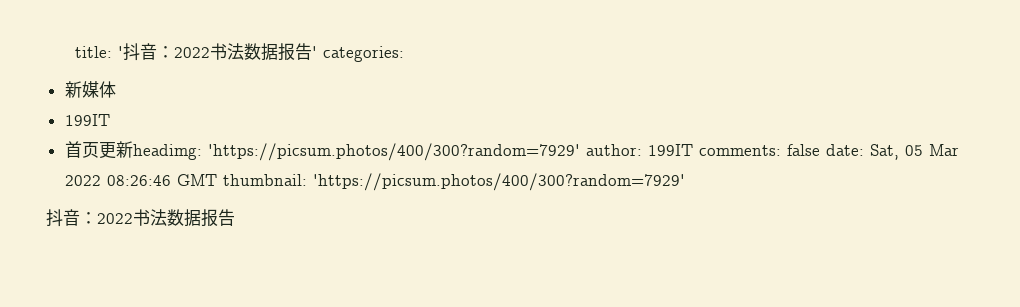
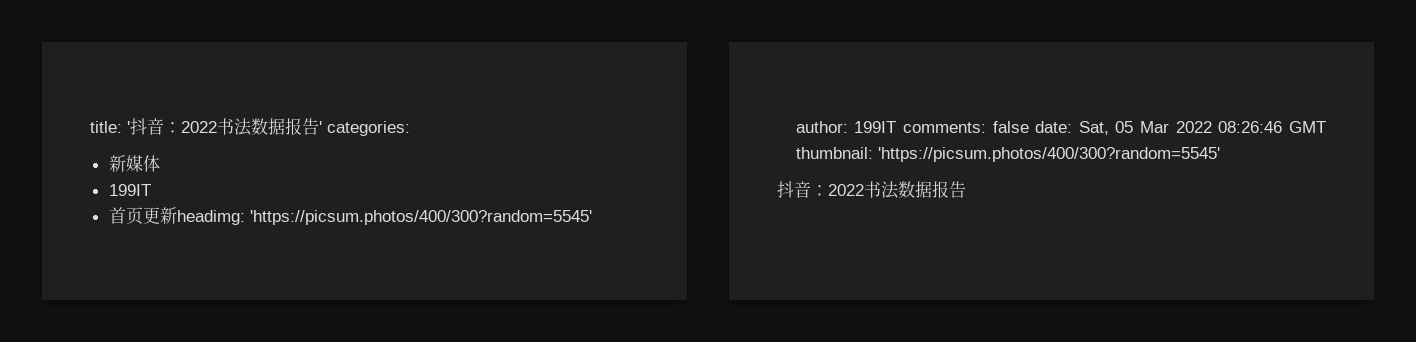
- 首页更新headimg: 'https://picsum.photos/400/300?random=7929' author: 199IT comments: false date: Sat, 05 Mar 2022 08:26:46 GMT thumbnail: 'https://picsum.photos/400/300?random=7929'
+ 首页更新headimg: 'https://picsum.photos/400/300?random=5545' author: 199IT comments: false date: Sat, 05 Mar 2022 08:26:46 GMT thumbnail: 'https://picsum.photos/400/300?random=5545'

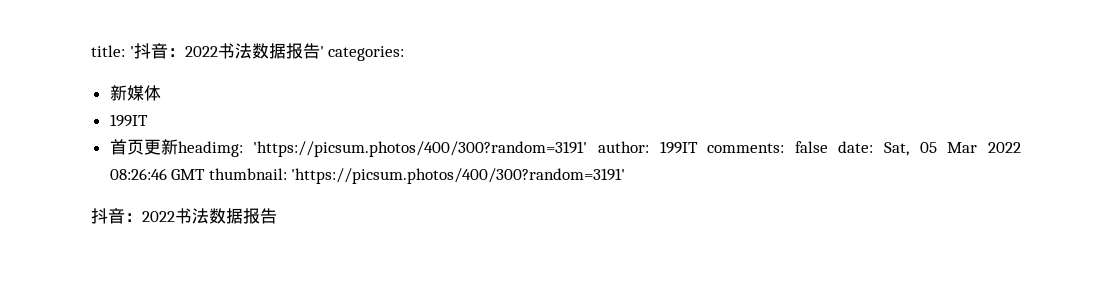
- 首页更新headimg: 'https://picsum.photos/400/300?random=5545' author: 199IT comments: false date: Sat, 05 Mar 2022 08:26:46 GMT thumbnail: 'https://picsum.photos/400/300?random=5545'
+ 首页更新headimg: 'https://picsum.photos/400/300?random=3191' author: 199IT comments: false date: Sat, 05 Mar 2022 08:26:46 GMT thumbnail: 'https://picsum.photos/400/300?random=3191'

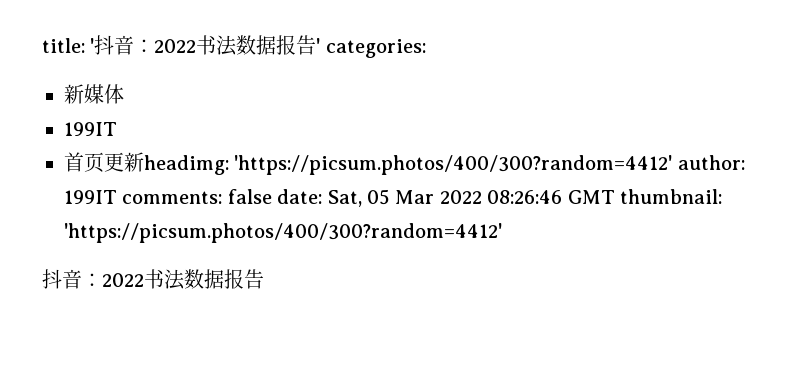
- 首页更新headimg: 'https://picsum.photos/400/300?random=3191' author: 199IT comments: false date: Sat, 05 Mar 2022 08:26:46 GMT thumbnail: 'https://picsum.photos/400/300?random=3191'
+ 首页更新headimg: 'https://picsum.photos/400/300?random=4412' author: 199IT comments: false date: Sat, 05 Mar 2022 08:26:46 GMT thumbnail: 'https://picsum.photos/400/300?random=4412'

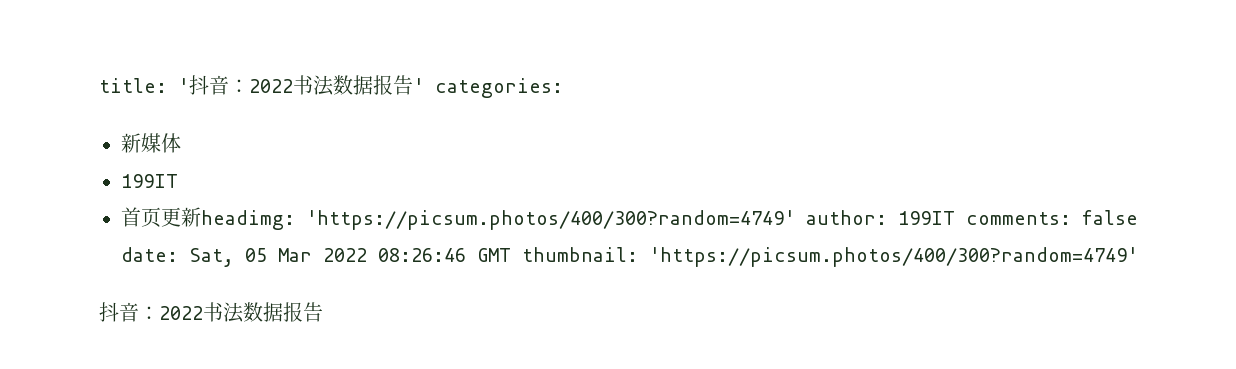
- 首页更新headimg: 'https://picsum.photos/400/300?random=4412' author: 199IT comments: false date: Sat, 05 Mar 2022 08:26:46 GMT thumbnail: 'https://picsum.photos/400/300?random=4412'
+ 首页更新headimg: 'https://picsum.photos/400/300?random=4749' author: 199IT comments: false date: Sat, 05 Mar 2022 08:26:46 GMT thumbnail: 'https://picsum.photos/400/300?random=4749'

